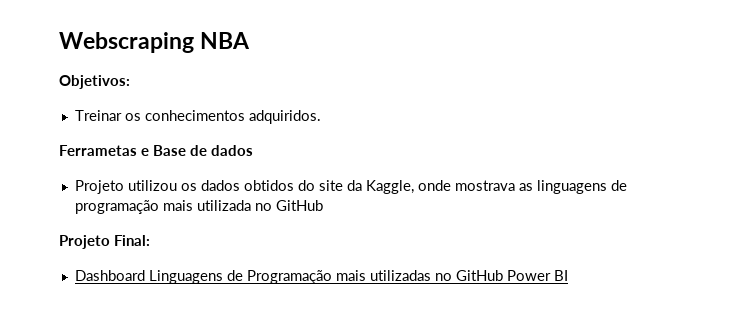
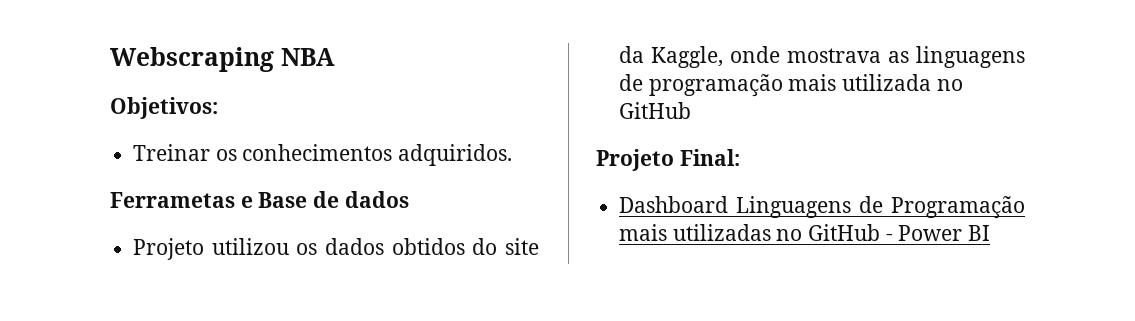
- Dashboard Linguagens de Programação mais utilizadas no GitHub Power BI
+ Dashboard Linguagens de Programação mais utilizadas no GitHub - Power BI

